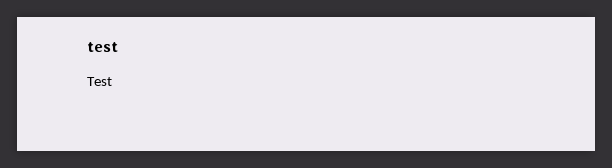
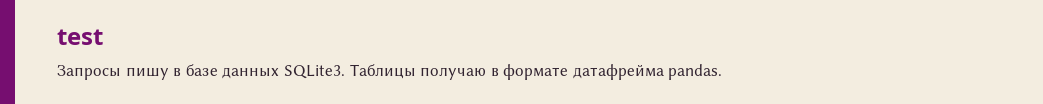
- Test
+ Запросы пишу в базе данных SQLite3. Таблицы получаю в формате датафрейма pandas.

